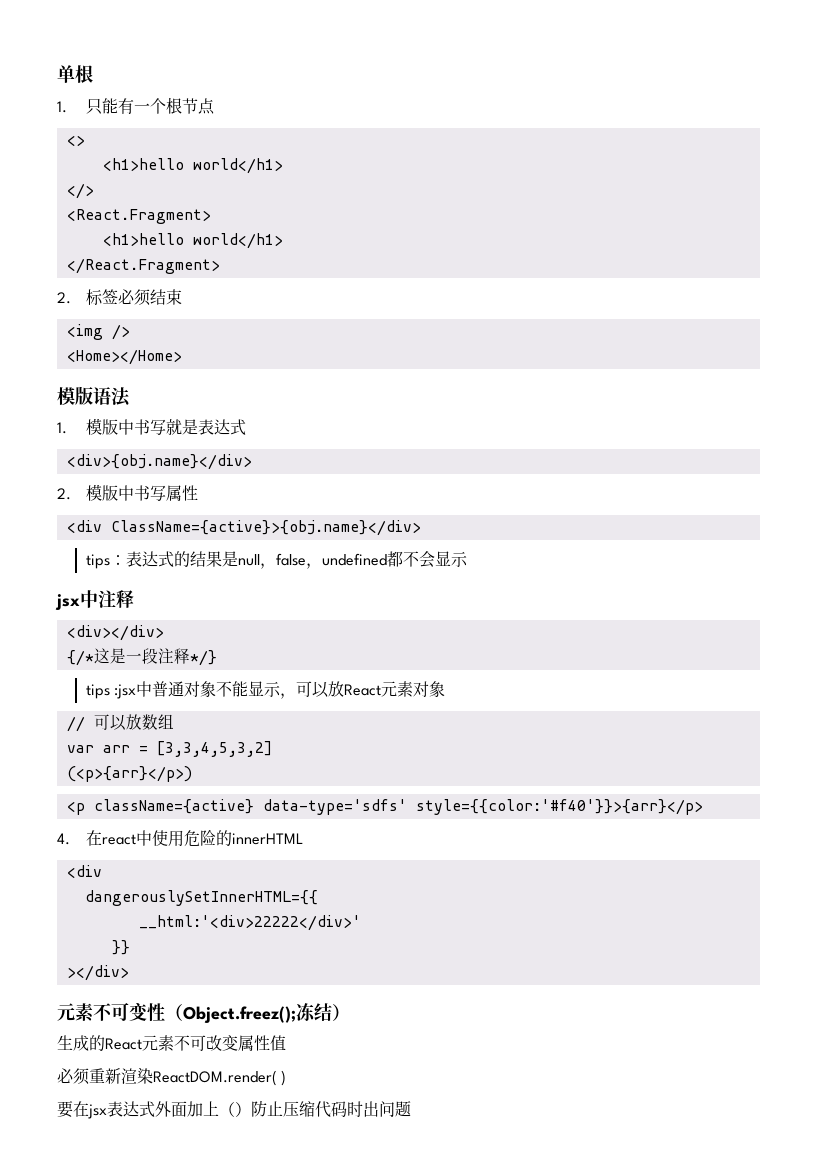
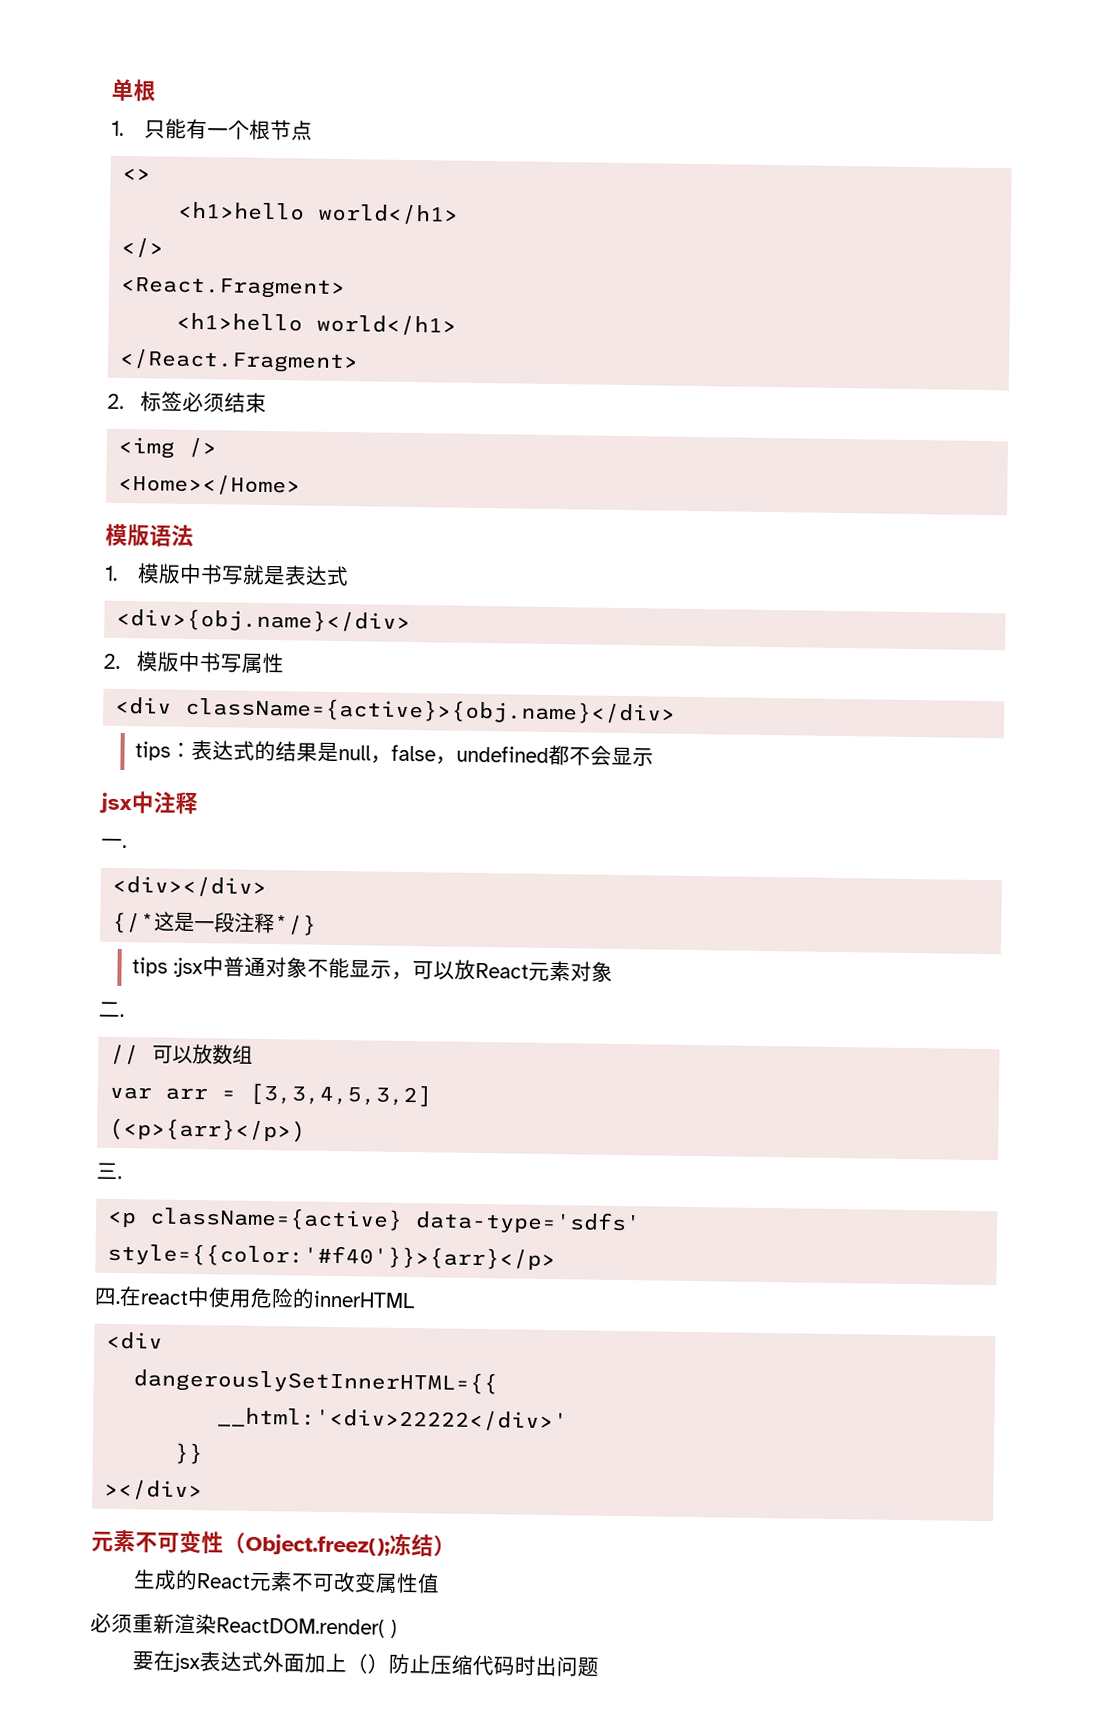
- <div ClassName={active}>{obj.name}</div>
+ <div className={active}>{obj.name}</div>
+ 一.
+ 二.
+ 三.
- 4.在react中使用危险的innerHTML
+ 四.在react中使用危险的innerHTML

